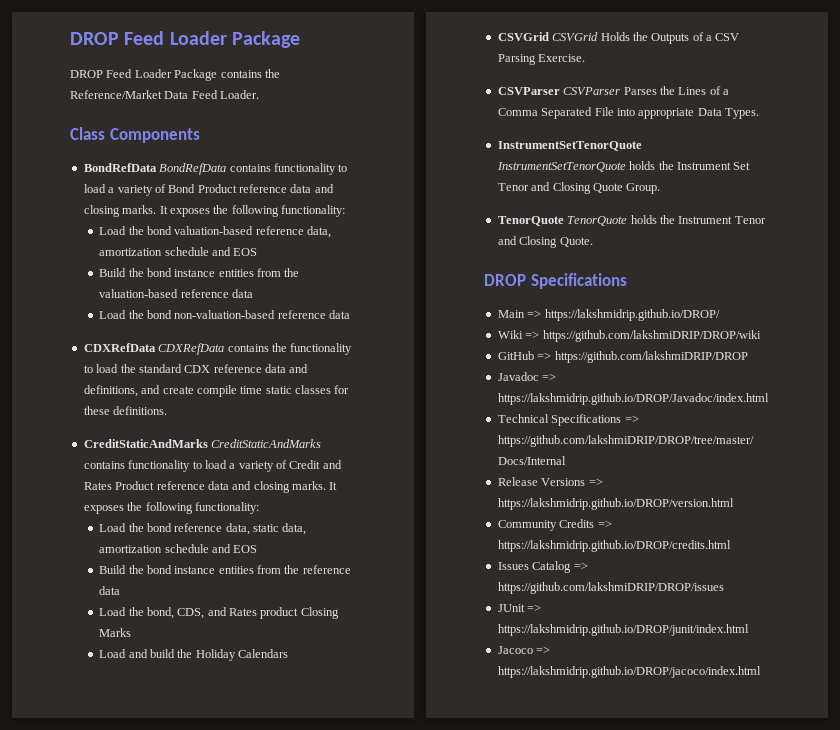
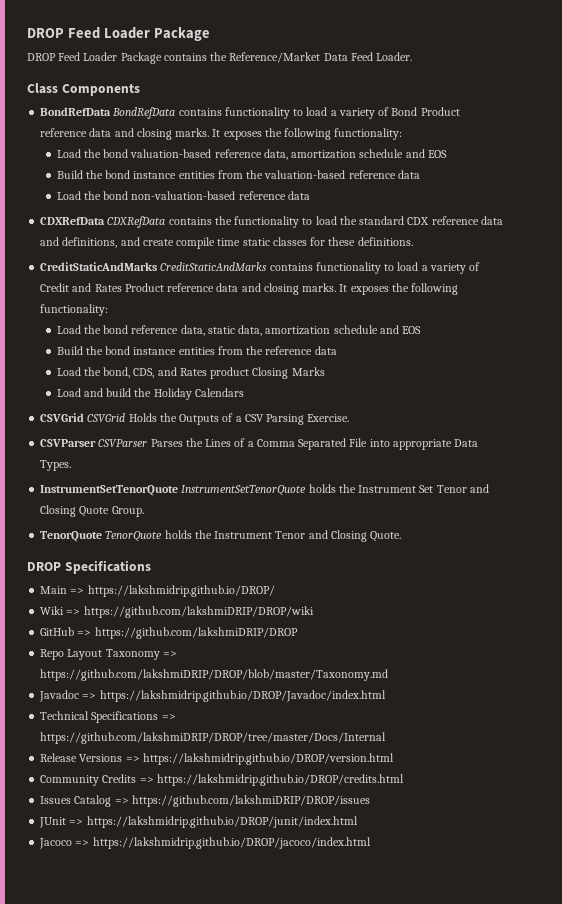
+ Repo Layout Taxonomy => https://github.com/lakshmiDRIP/DROP/blob/master/Taxonomy.md

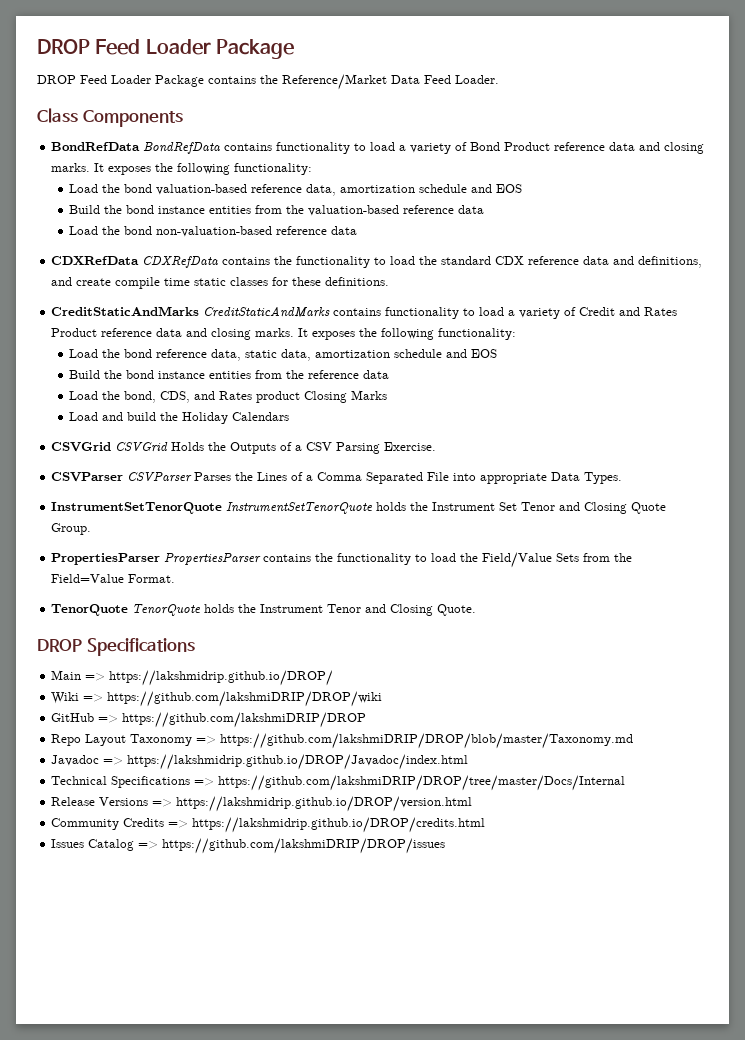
+ PropertiesParser PropertiesParser contains the functionality to load the Field/Value Sets from the Field=Value Format.
- JUnit => https://lakshmidrip.github.io/DROP/junit/index.html
- Jacoco => https://lakshmidrip.github.io/DROP/jacoco/index.html

